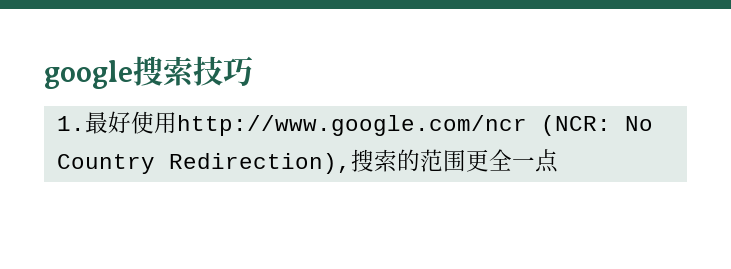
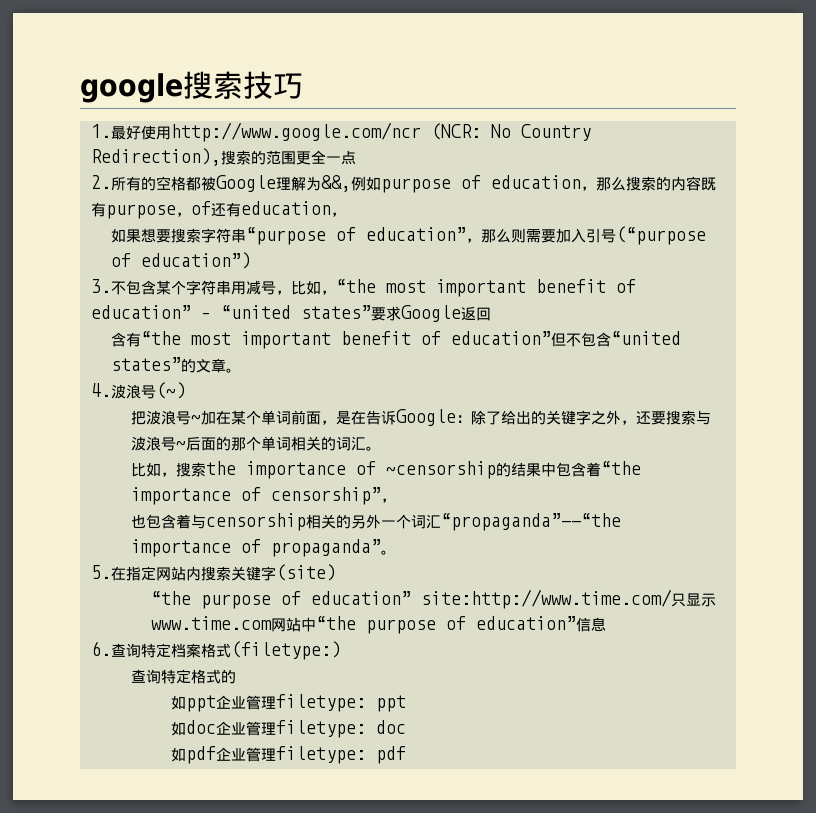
+ 2.所有的空格都被Google理解为&&,例如purpose of education，那么搜索的内容既有purpose，of还有education，
+ 如果想要搜索字符串“purpose of education”，那么则需要加入引号(“purpose of education”)
+ 3.不包含某个字符串用减号，比如，“the most important benefit of education” – “united states”要求Google返回
+ 含有“the most important benefit of education”但不包含“united states”的文章。
+ 4.波浪号(~)
+ 把波浪号~加在某个单词前面，是在告诉Google：除了给出的关键字之外，还要搜索与波浪号~后面的那个单词相关的词汇。
+ 比如，搜索the importance of ~censorship的结果中包含着“the importance of censorship”，
+ 也包含着与censorship相关的另外一个词汇“propaganda”——“the importance of propaganda”。
+ 5.在指定网站内搜索关键字(site)
+ “the purpose of education” site:http://www.time.com/只显示www.time.com网站中“the purpose of education”信息
+ 6.查询特定档案格式(filetype:)
+ 查询特定格式的
+ 如ppt企业管理filetype: ppt
+ 如doc企业管理filetype: doc
+ 如pdf企业管理filetype: pdf

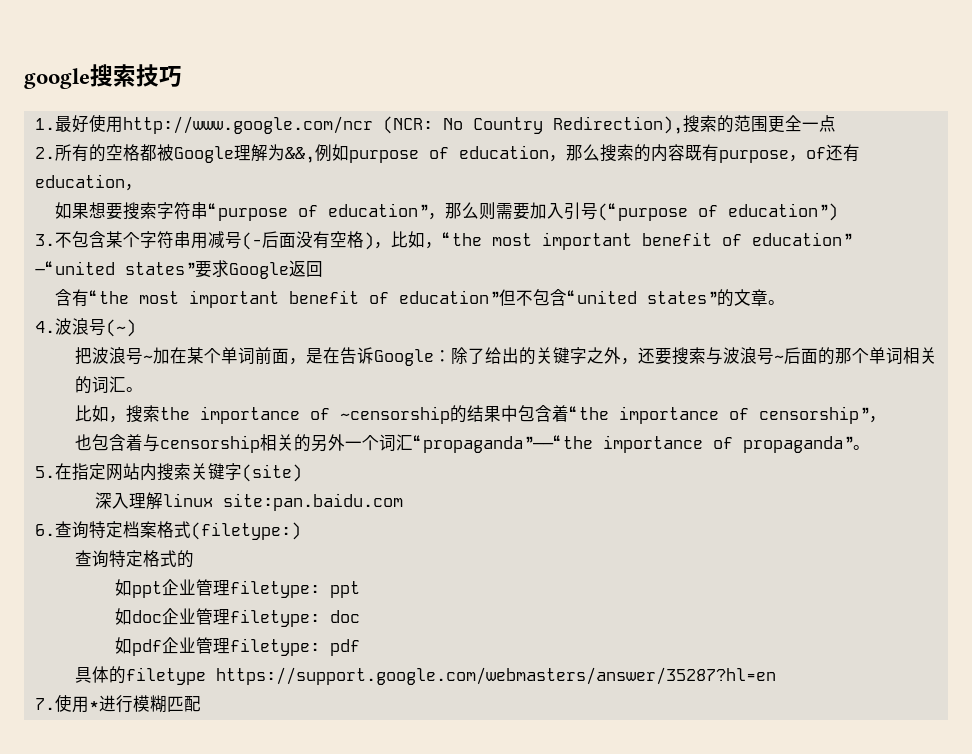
- 3.不包含某个字符串用减号，比如，“the most important benefit of education” – “united states”要求Google返回
+ 3.不包含某个字符串用减号(-后面没有空格)，比如，“the most important benefit of education” –“united states”要求Google返回
- “the purpose of education” site:http://www.time.com/只显示www.time.com网站中“the purpose of education”信息
+ 深入理解linux site:pan.baidu.com
+ 具体的filetype https://support.google.com/webmasters/answer/35287?hl=en
+ 7.使用*进行模糊匹配

